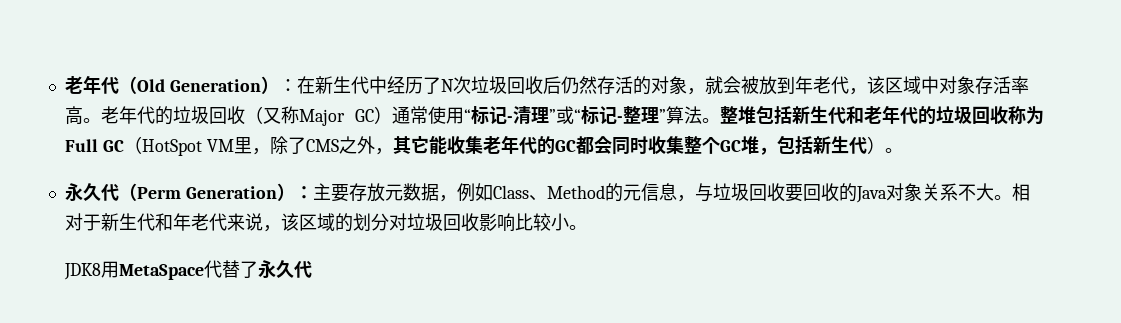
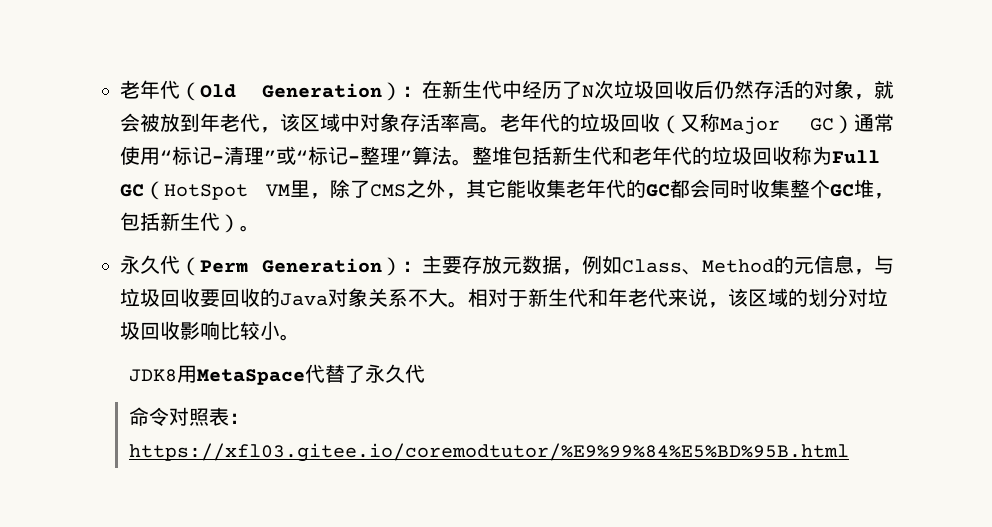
+ 命令对照表：https://xfl03.gitee.io/coremodtutor/%E9%99%84%E5%BD%95B.html

